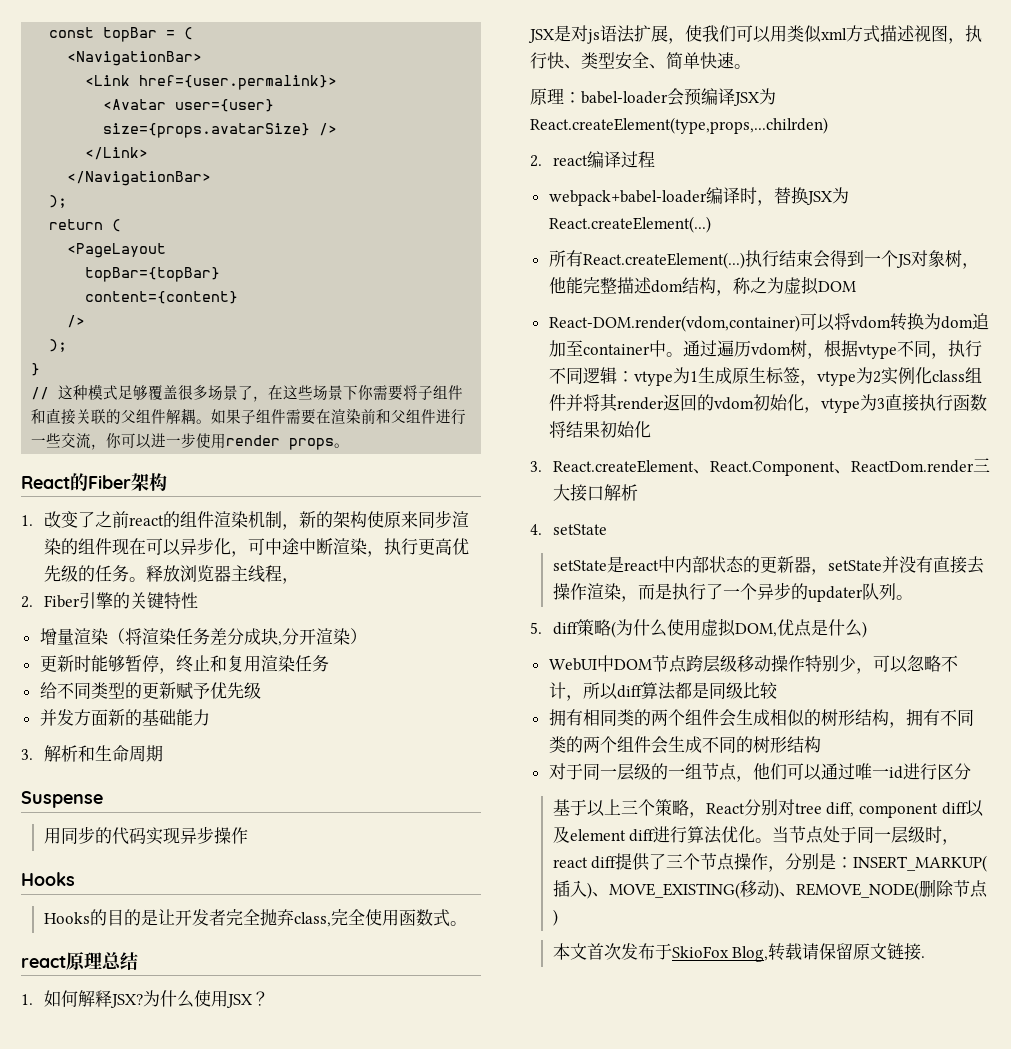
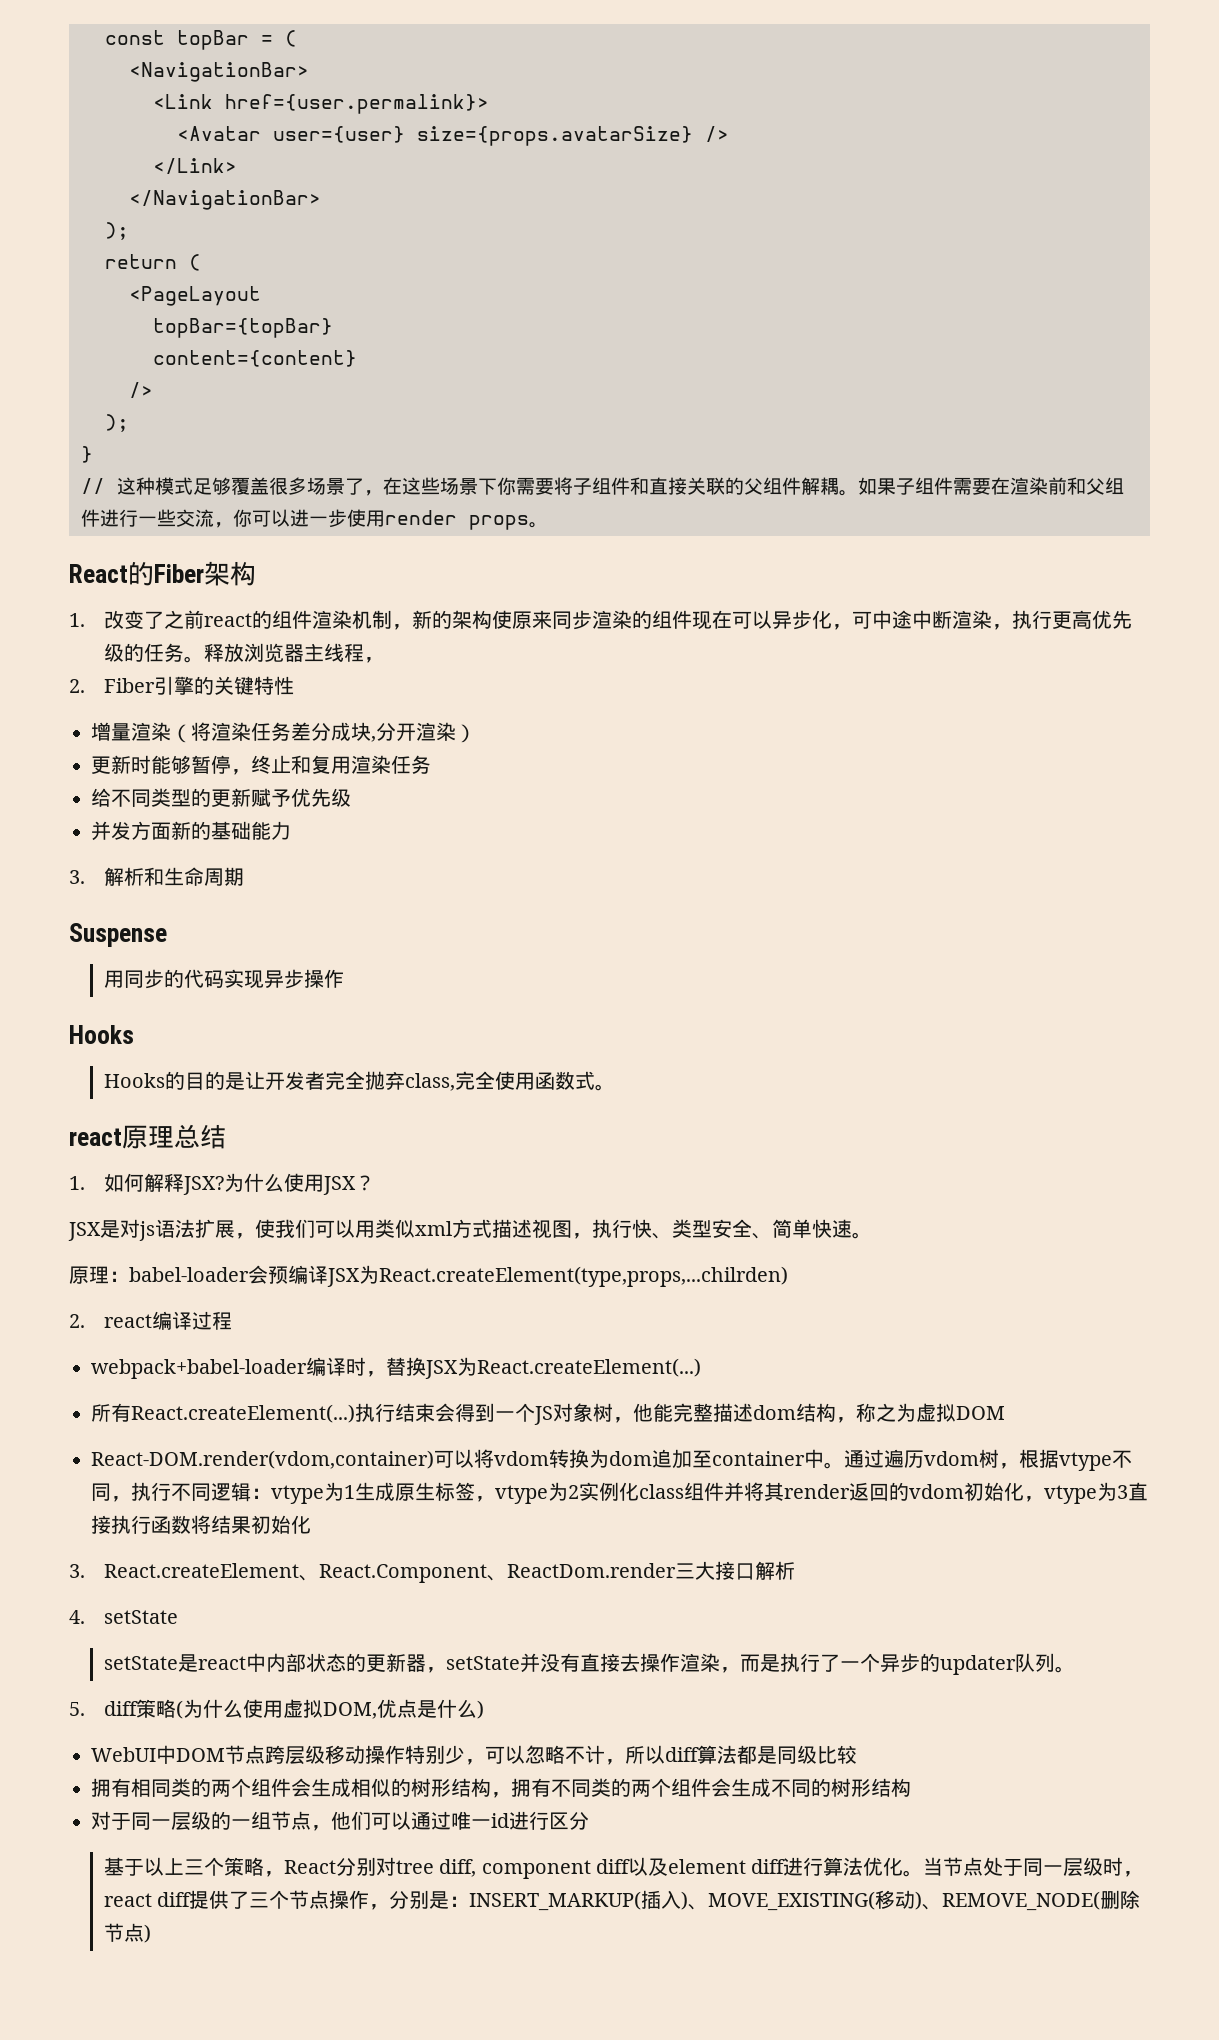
- 本文首次发布于SkioFox Blog,转载请保留原文链接.

